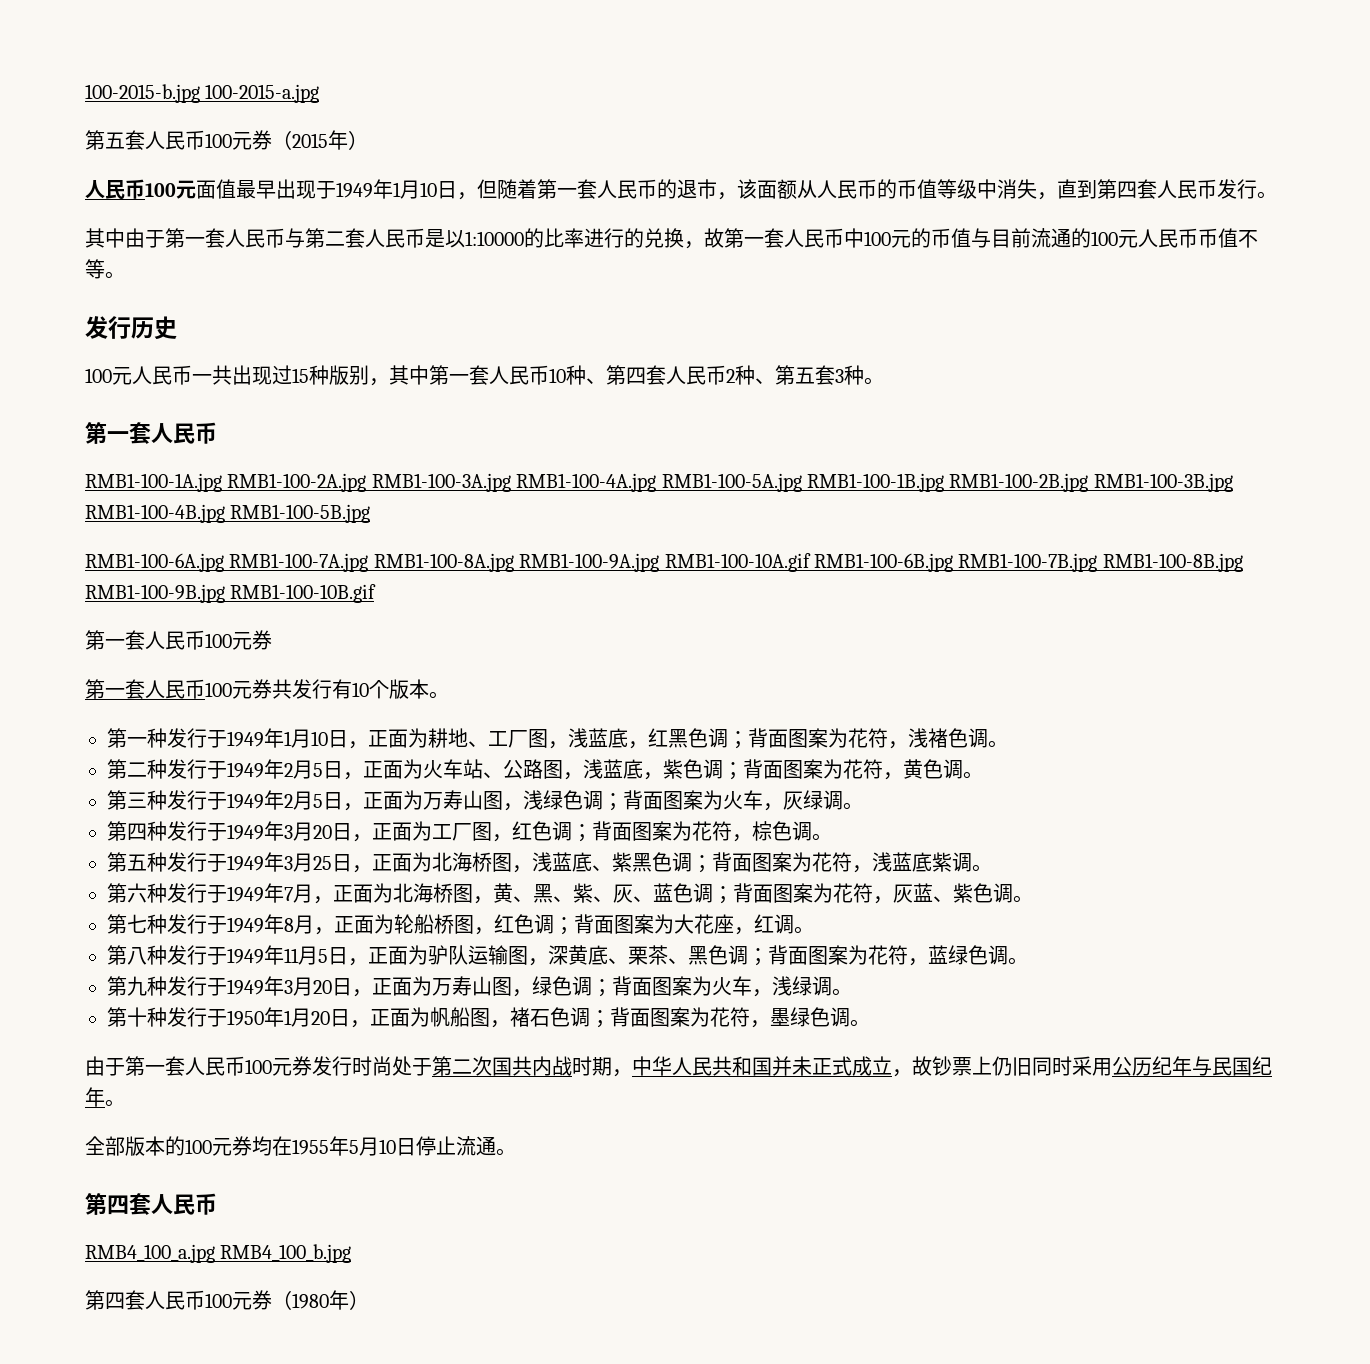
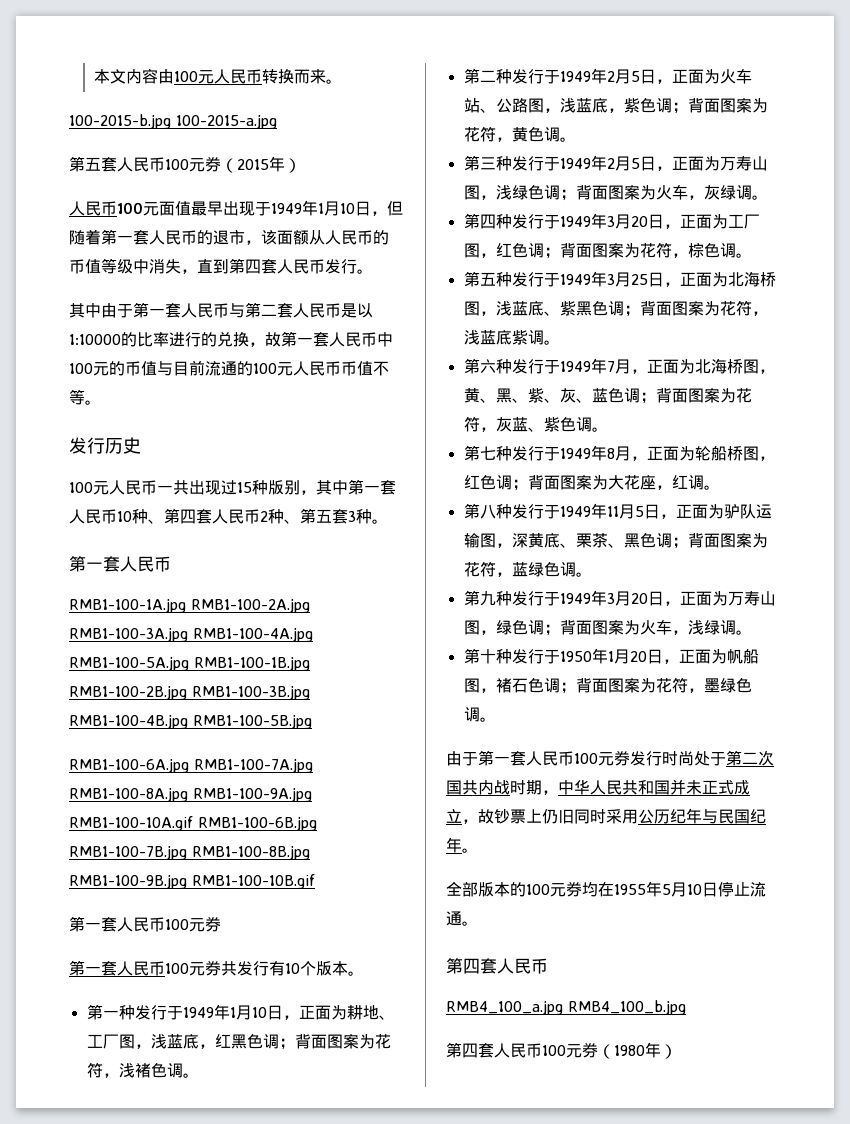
+ 本文内容由100元人民币转换而来。

